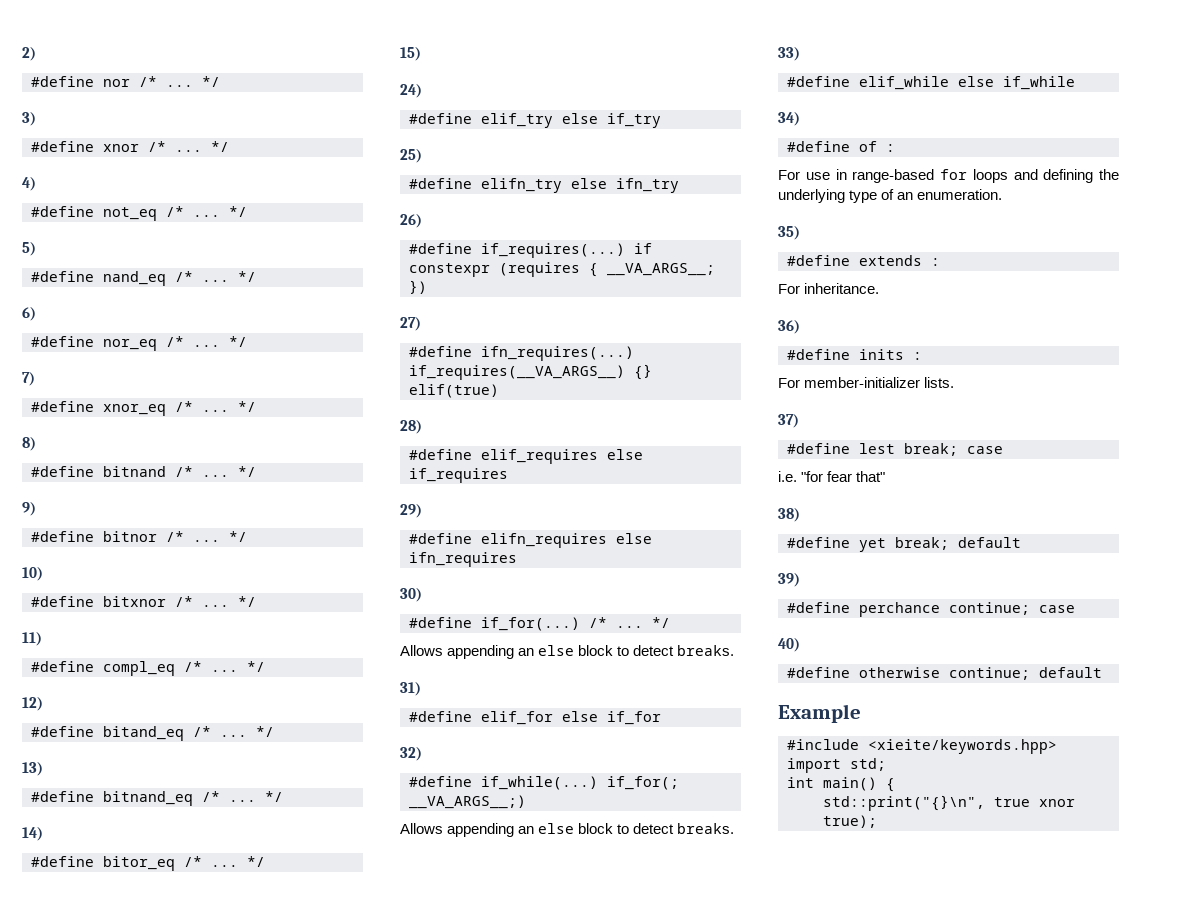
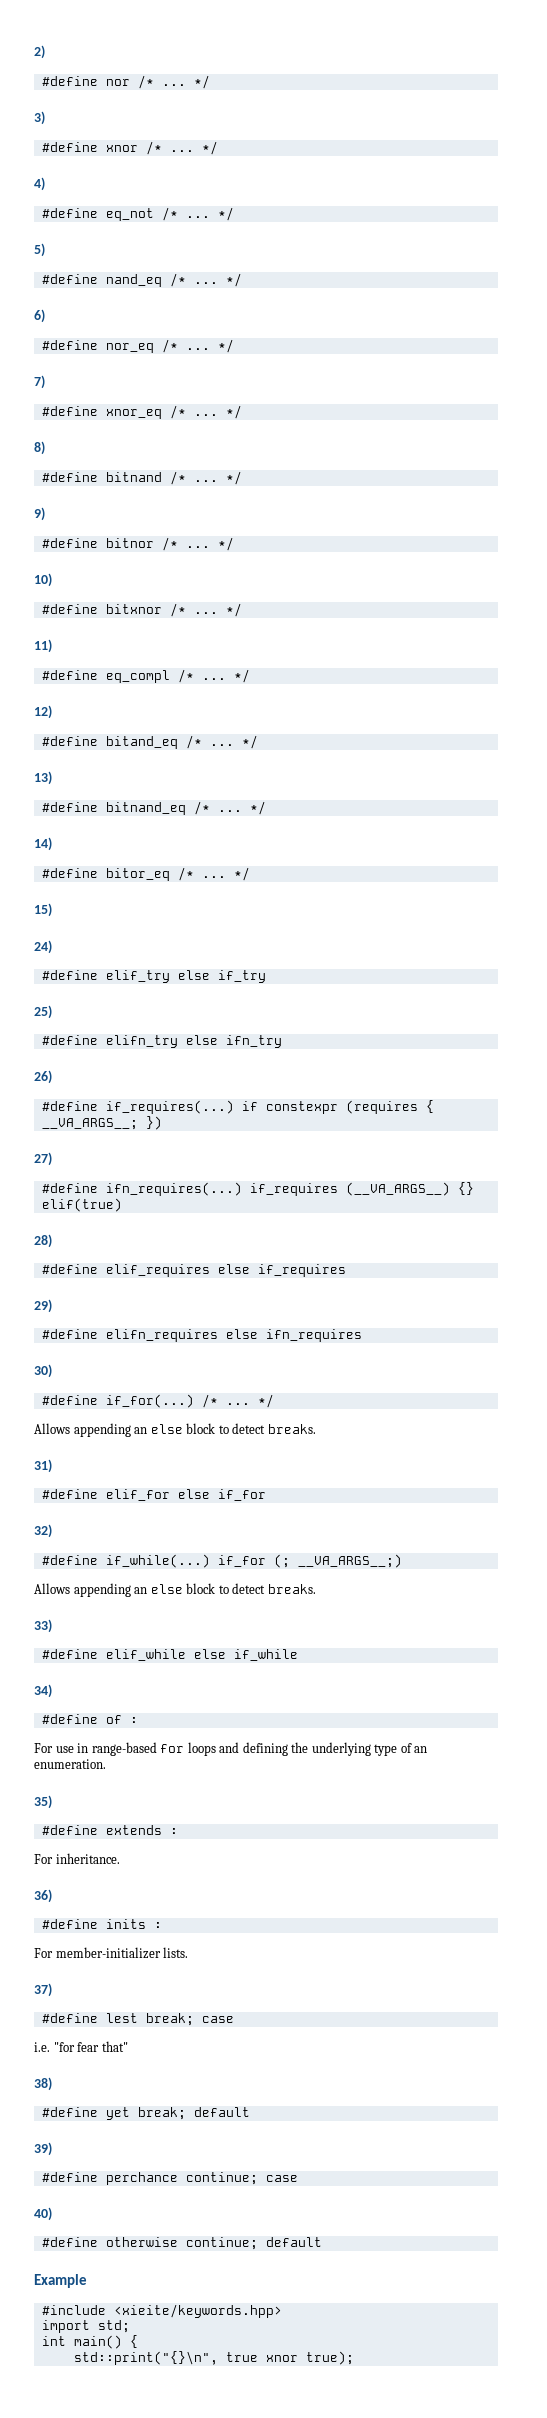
- #define not_eq /* ...
+ #define eq_not /* ...
- #define compl_eq /* ...
+ #define eq_compl /* ...
- #define ifn_requires(...) if_requires(__VA_ARGS__) {} elif(true)
+ #define ifn_requires(...) if_requires (__VA_ARGS__) {} elif(true)
- #define if_while(...) if_for(; __VA_ARGS__;)
+ #define if_while(...) if_for (; __VA_ARGS__;)

